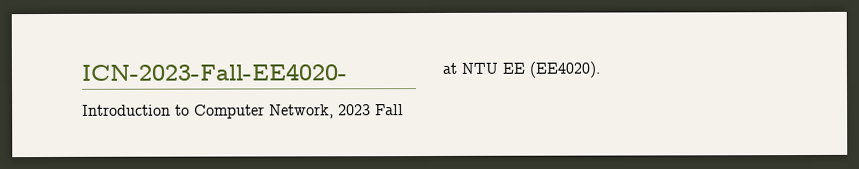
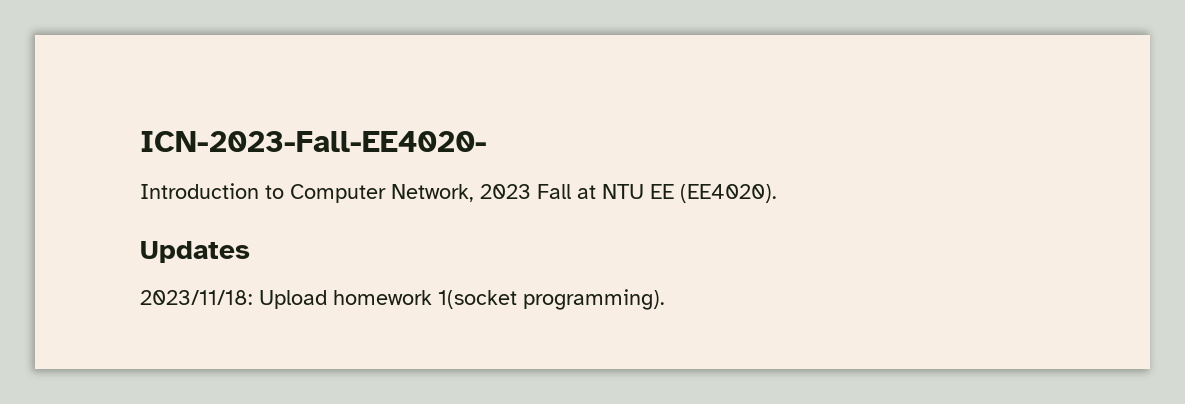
+ Updates
+ 2023/11/18: Upload homework 1(socket programming).

